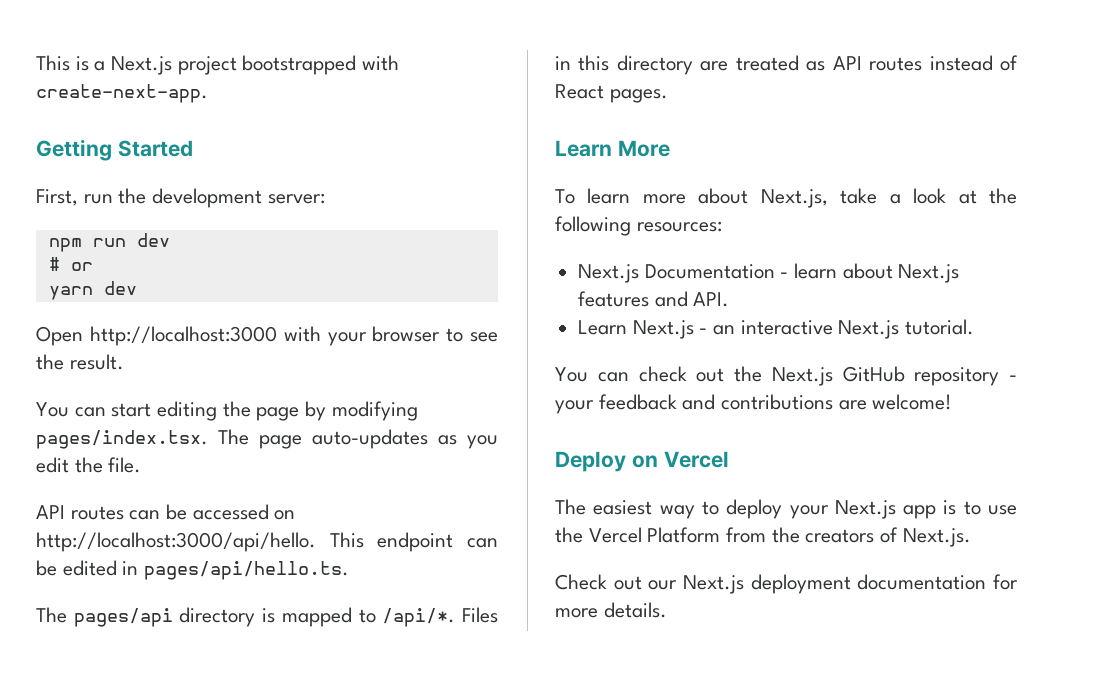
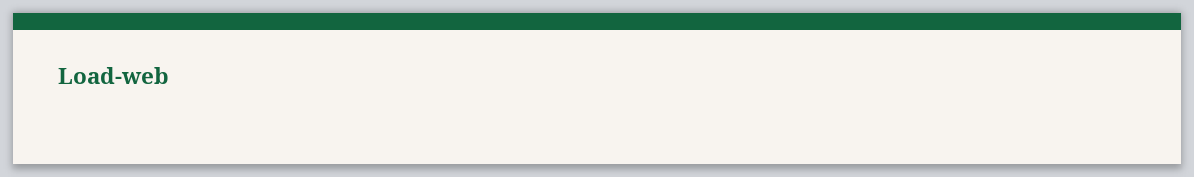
- This is a Next.js project bootstrapped with create-next-app.
- Getting Started
- First, run the development server:
- npm run dev
- # or
- yarn dev
- Open http://localhost:3000 with your browser to see the result.
- You can start editing the page by modifying pages/index.tsx. The page auto-updates as you edit the file.
- API routes can be accessed on http://localhost:3000/api/hello. This endpoint can be edited in pages/api/hello.ts.
- The pages/api directory is mapped to /api/*. Files in this directory are treated as API routes instead of React pages.
- Learn More
- To learn more about Next.js, take a look at the following resources:
- Next.js Documentation - learn about Next.js features and API.
- Learn Next.js - an interactive Next.js tutorial.
- You can check out the Next.js GitHub repository - your feedback and contributions are welcome!
- Deploy on Vercel
- The easiest way to deploy your Next.js app is to use the Vercel Platform from the creators of Next.js.
- Check out our Next.js deployment documentation for more details.
+ Load-web

